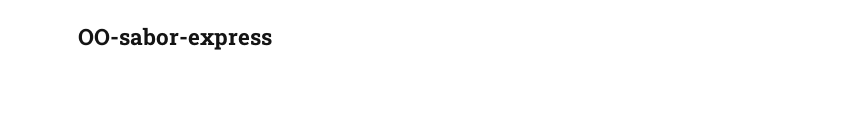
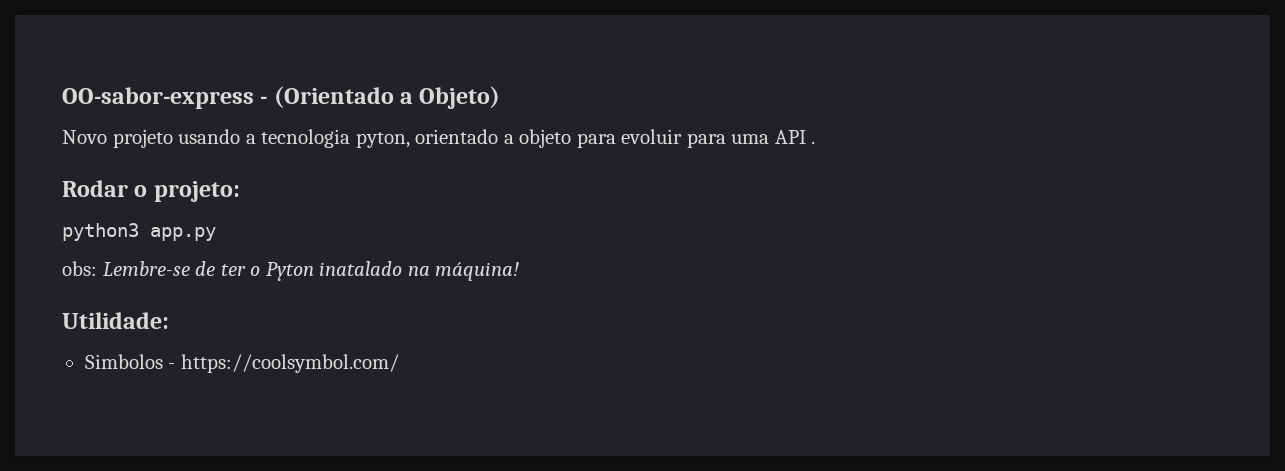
- OO-sabor-express
+ OO-sabor-express - (Orientado a Objeto)
+ Novo projeto usando a tecnologia pyton, orientado a objeto para evoluir para uma API .
+ Rodar o projeto:
+ python3 app.py
+ obs: Lembre-se de ter o Pyton inatalado na máquina!
+ Utilidade:
+ Simbolos - https://coolsymbol.com/

